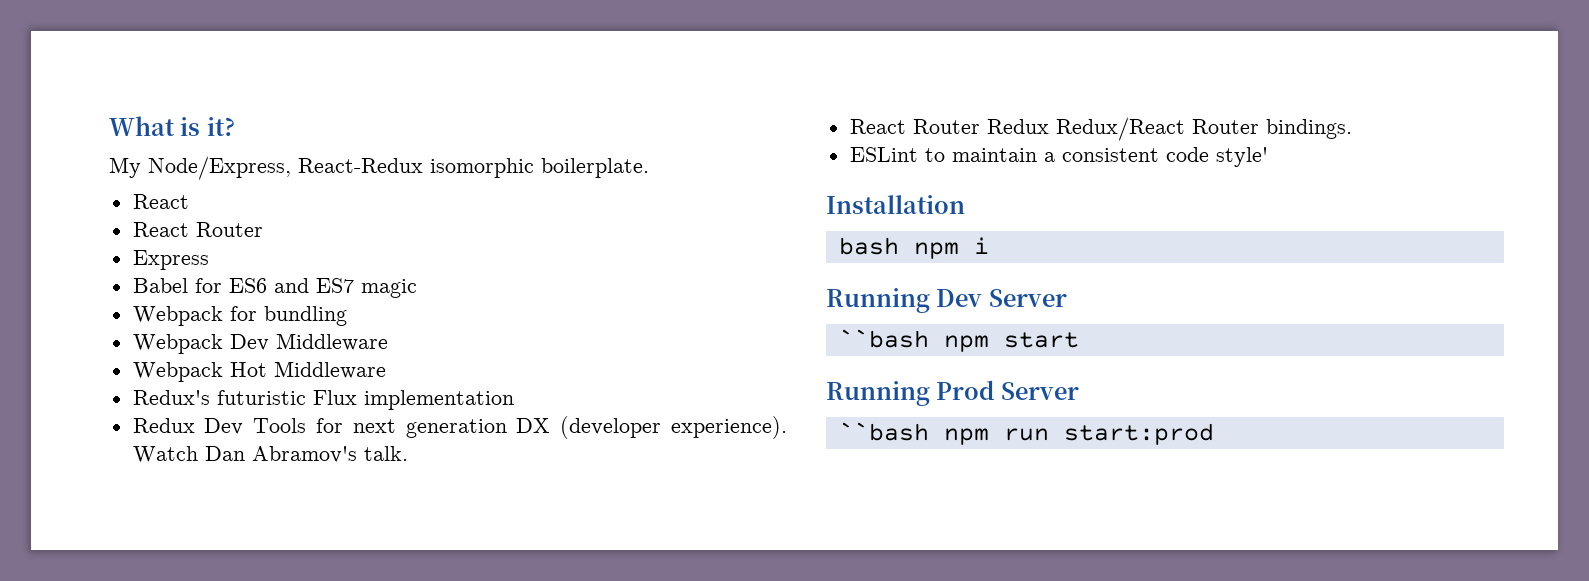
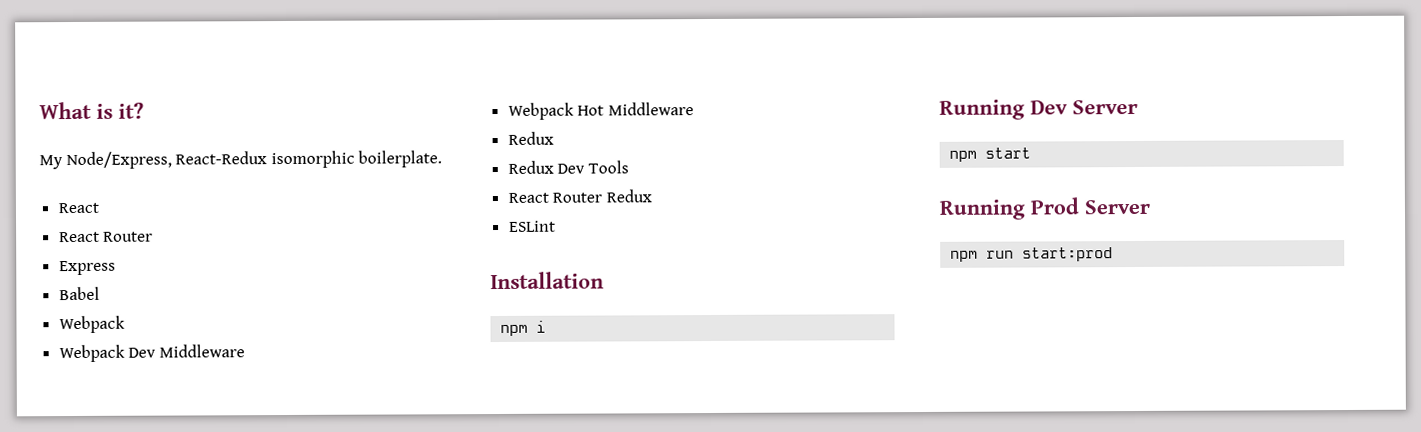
- Babel for ES6 and ES7 magic
- Webpack for bundling
+ Babel
+ Webpack
  Webpack Hot Middleware
- Redux's futuristic Flux implementation
+ Redux
- Redux Dev Tools for next generation DX (developer experience). Watch Dan Abramov's talk.
- React Router Redux Redux/React Router bindings.
- ESLint to maintain a consistent code style'
+ Redux Dev Tools
+ React Router Redux
+ ESLint
- bash npm i
+ npm i
- ``bash npm start
+ npm start
- ``bash npm run start:prod
+ npm run start:prod

